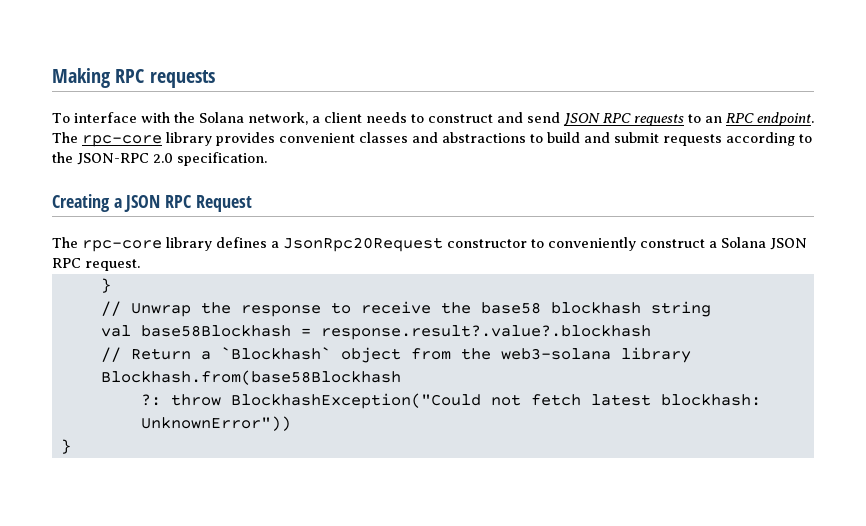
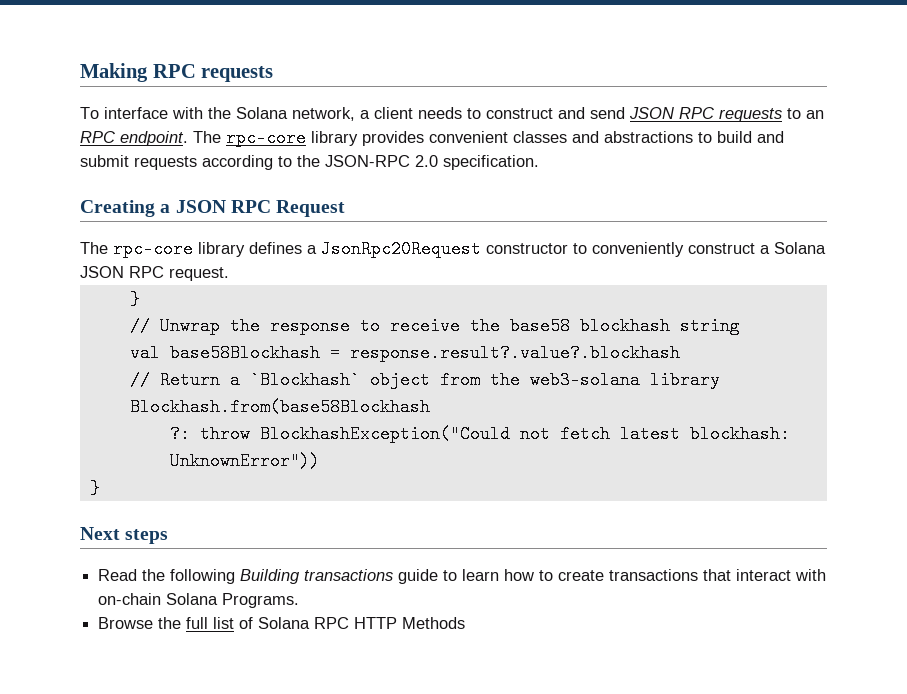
+ Next steps
+ Read the following Building transactions guide to learn how to create transactions that interact with on-chain Solana Programs.
+ Browse the full list of Solana RPC HTTP Methods

